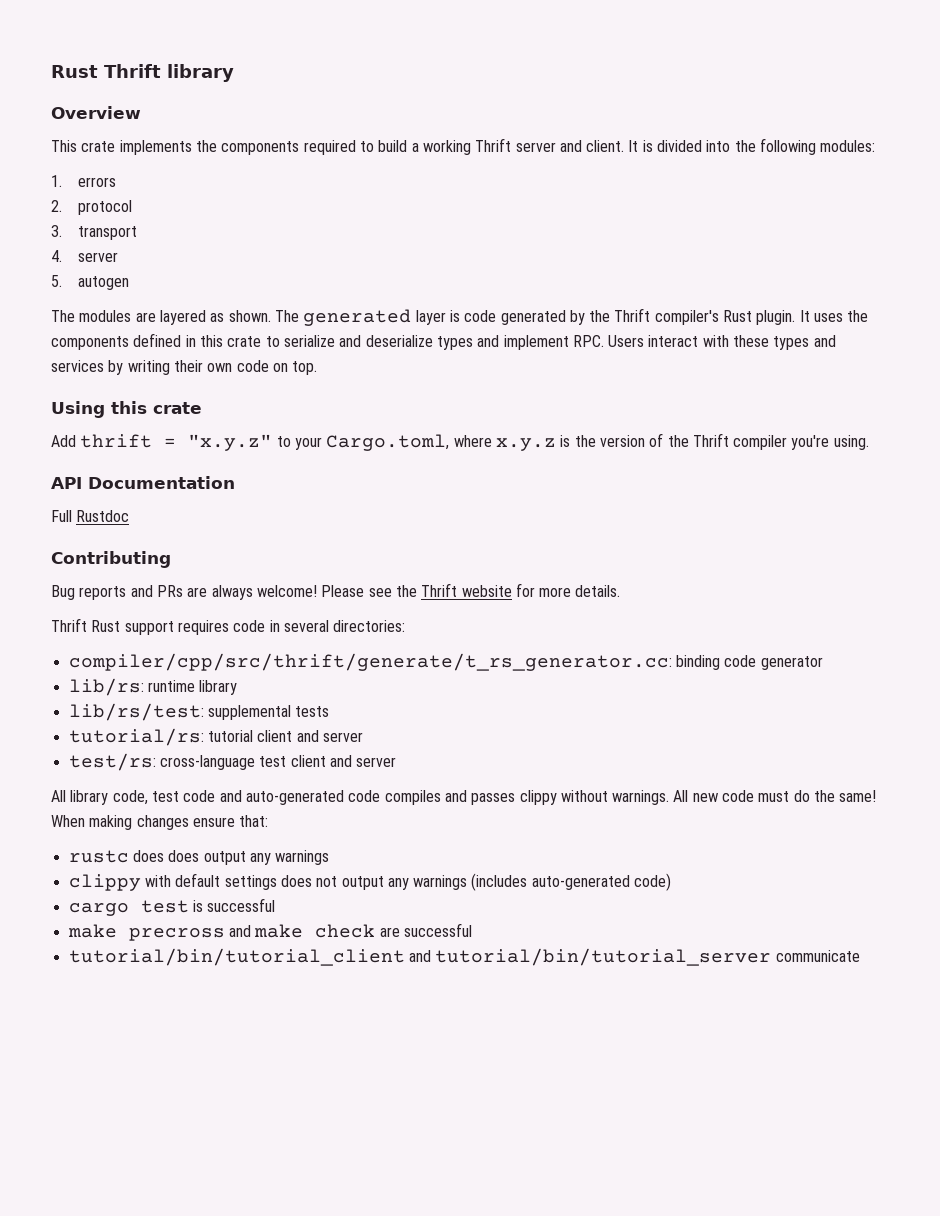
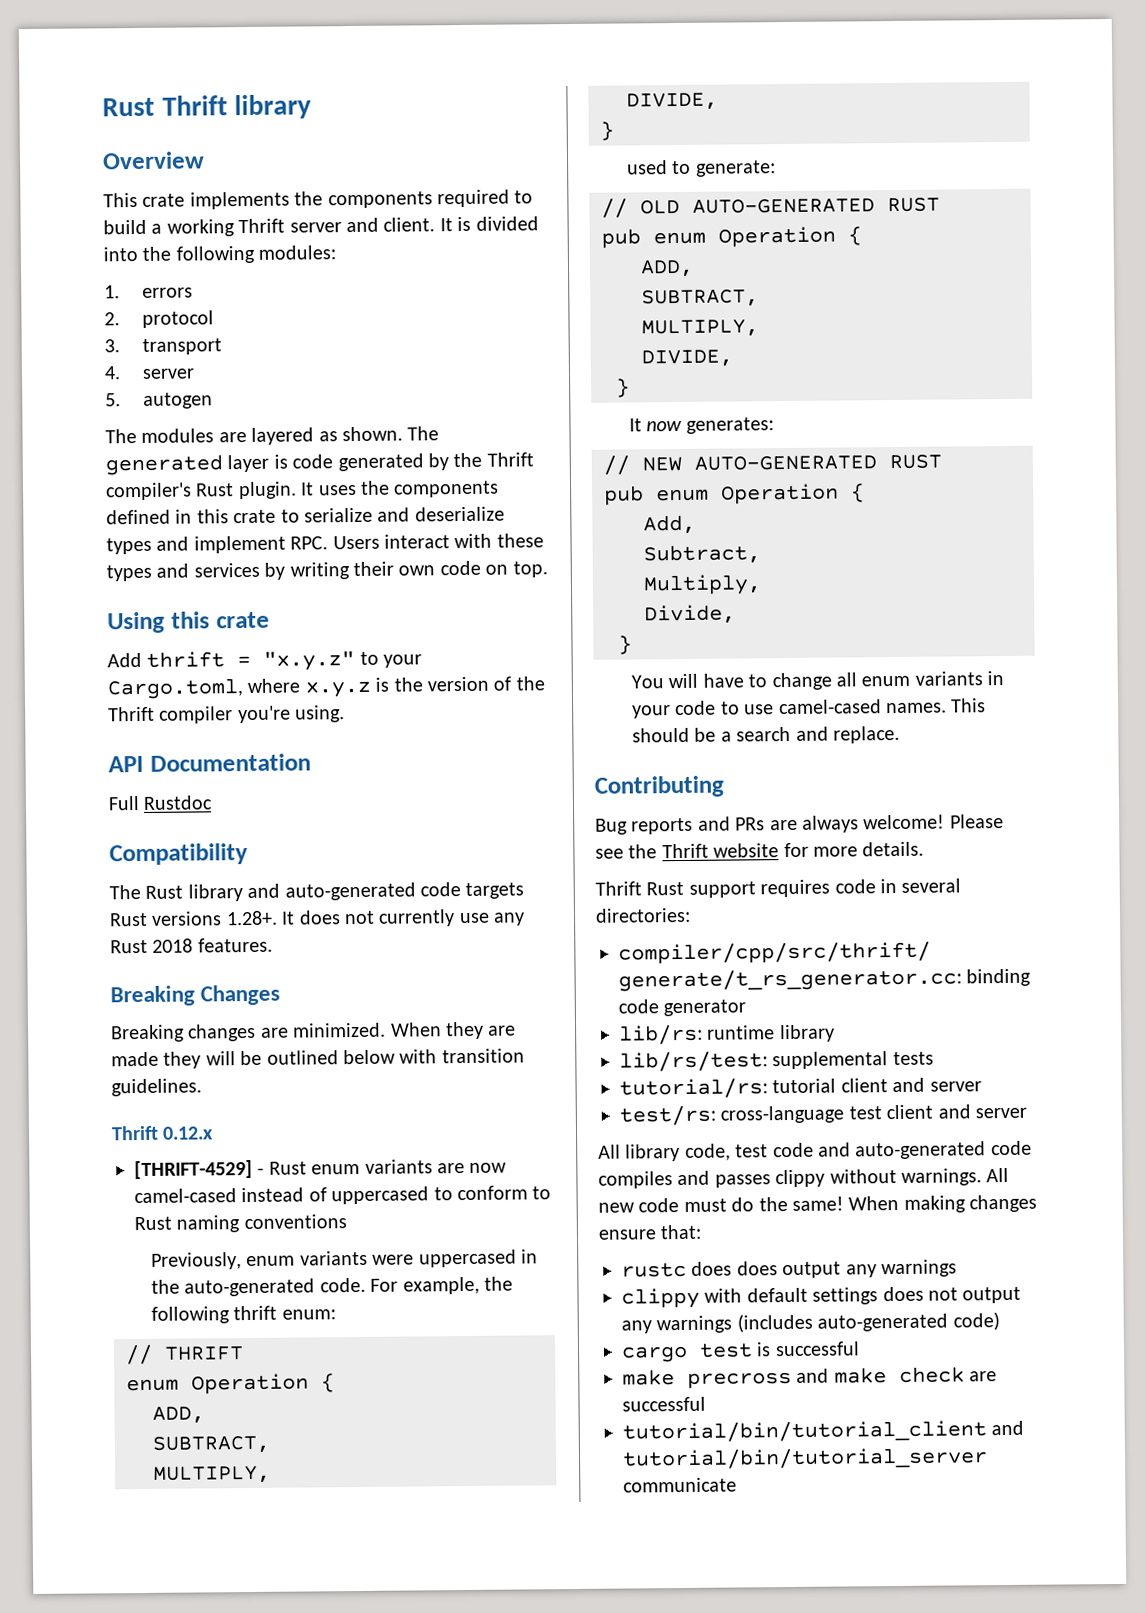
+ Compatibility
+ The Rust library and auto-generated code targets Rust versions 1.28+. It does not currently use any Rust 2018 features.
+ Breaking Changes
+ Breaking changes are minimized. When they are made they will be outlined below with transition guidelines.
+ Thrift 0.12.x
+ [THRIFT-4529] - Rust enum variants are now camel-cased instead of uppercased to conform to Rust naming conventions
+ Previously, enum variants were uppercased in the auto-generated code. For example, the following thrift enum:
+ // THRIFT
+ enum Operation {
+ ADD,
+ SUBTRACT,
+ MULTIPLY,
+ DIVIDE,
+ }
+ used to generate:
+ // OLD AUTO-GENERATED RUST
+ pub enum Operation {
+ ADD,
+ SUBTRACT,
+ MULTIPLY,
+ DIVIDE,
+ }
+ It now generates:
+ // NEW AUTO-GENERATED RUST
+ pub enum Operation {
+ Add,
+ Subtract,
+ Multiply,
+ Divide,
+ }
+ You will have to change all enum variants in your code to use camel-cased names. This should be a search and replace.

